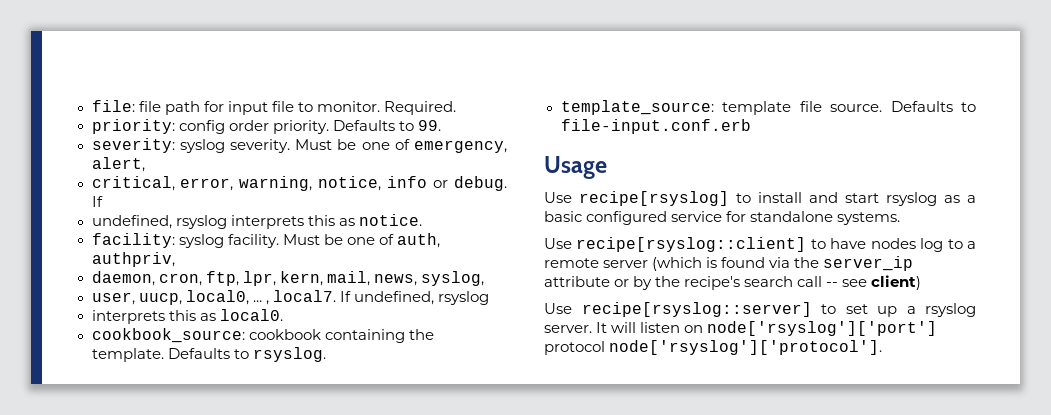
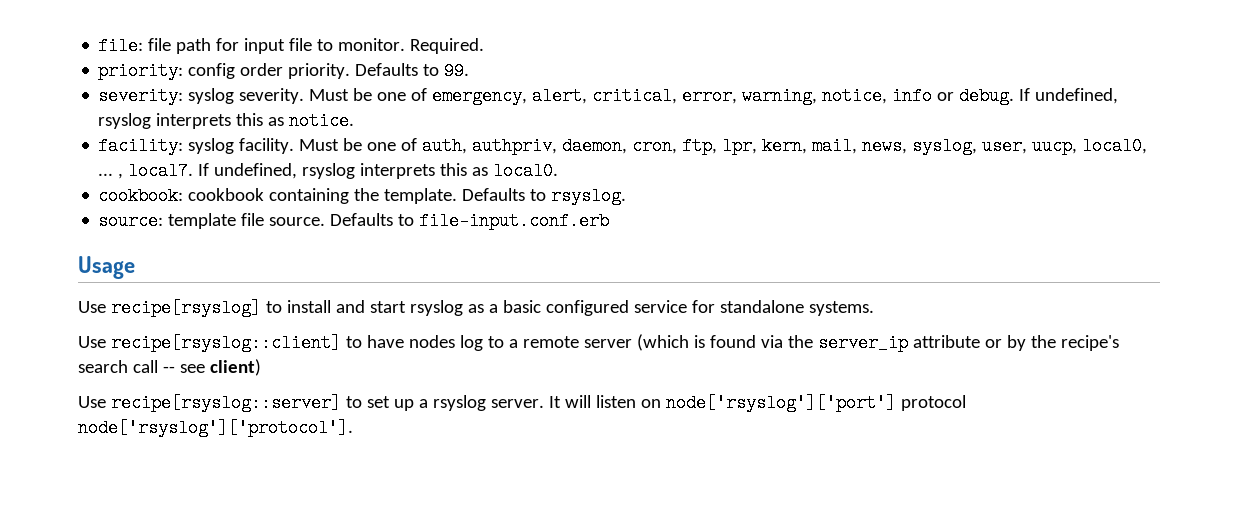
- Must be one of emergency, alert,
- critical, error, warning, notice, info or debug. If
- undefined, rsyslog interprets this as notice.
+ Must be one of emergency, alert, critical, error, warning, notice, info or debug. If undefined, rsyslog interprets this as notice.
- Must be one of auth, authpriv,
- daemon, cron, ftp, lpr, kern, mail, news, syslog,
- user, uucp, local0, ... , local7.
+ Must be one of auth, authpriv, daemon, cron, ftp, lpr, kern, mail, news, syslog, user, uucp, local0, ... , local7.
- If undefined, rsyslog
- interprets this as local0.
+ If undefined, rsyslog interprets this as local0.
- cookbook_source: cookbook containing the template.
+ cookbook: cookbook containing the template.
- template_source: template file source.
+ source: template file source.

